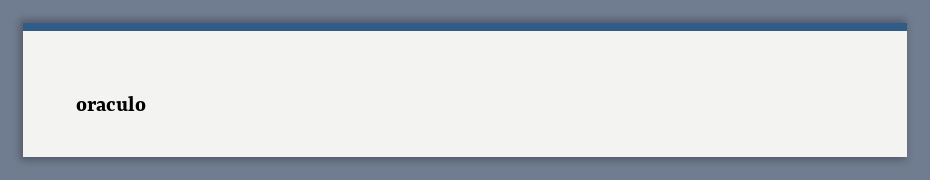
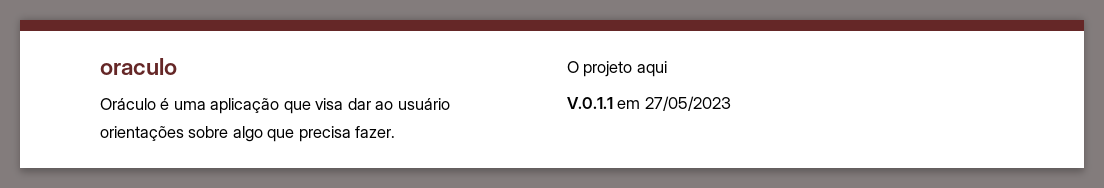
+ Oráculo é uma aplicação que visa dar ao usuário orientações sobre algo que precisa fazer.
+ O projeto aqui
+ V.0.1.1 em 27/05/2023

